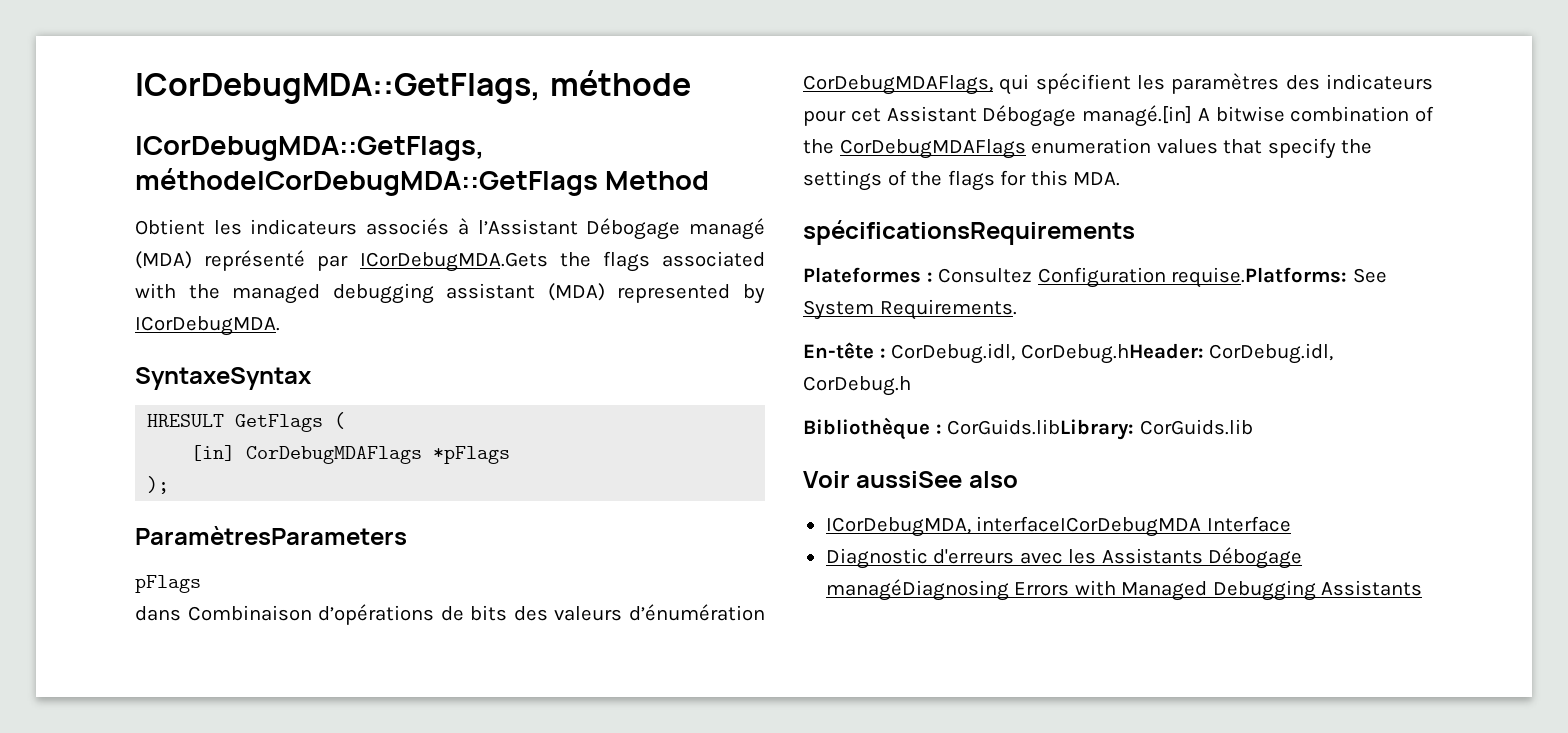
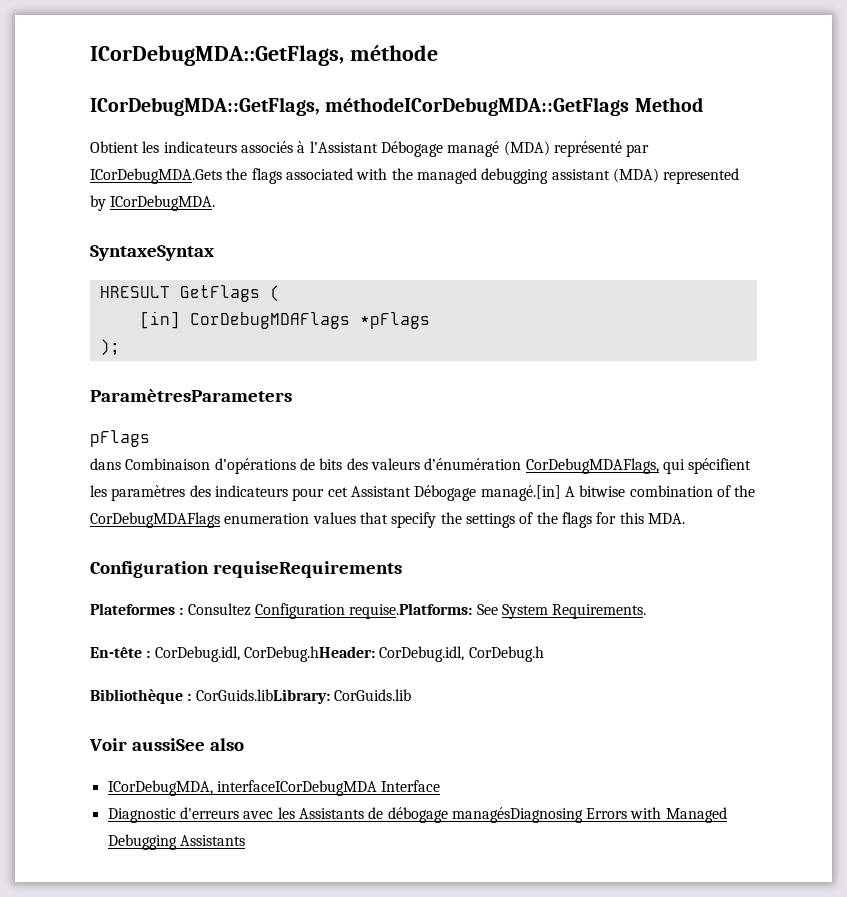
- spécificationsRequirements
+ Configuration requiseRequirements
- Diagnostic d'erreurs avec les Assistants Débogage managéDiagnosing Errors with Managed Debugging Assistants
+ Diagnostic d'erreurs avec les Assistants de débogage managésDiagnosing Errors with Managed Debugging Assistants

